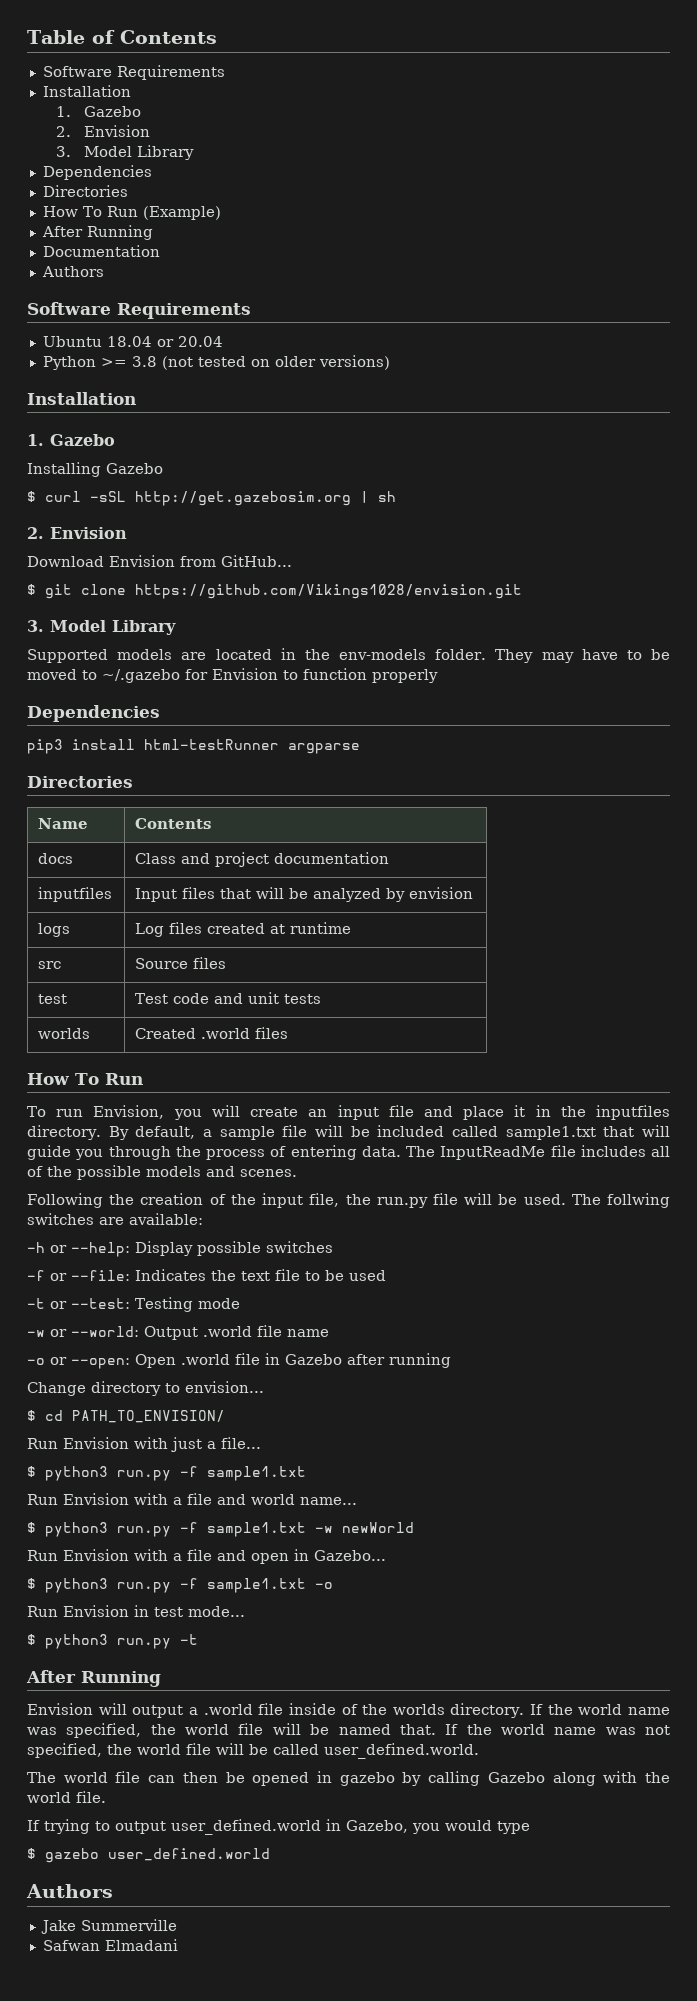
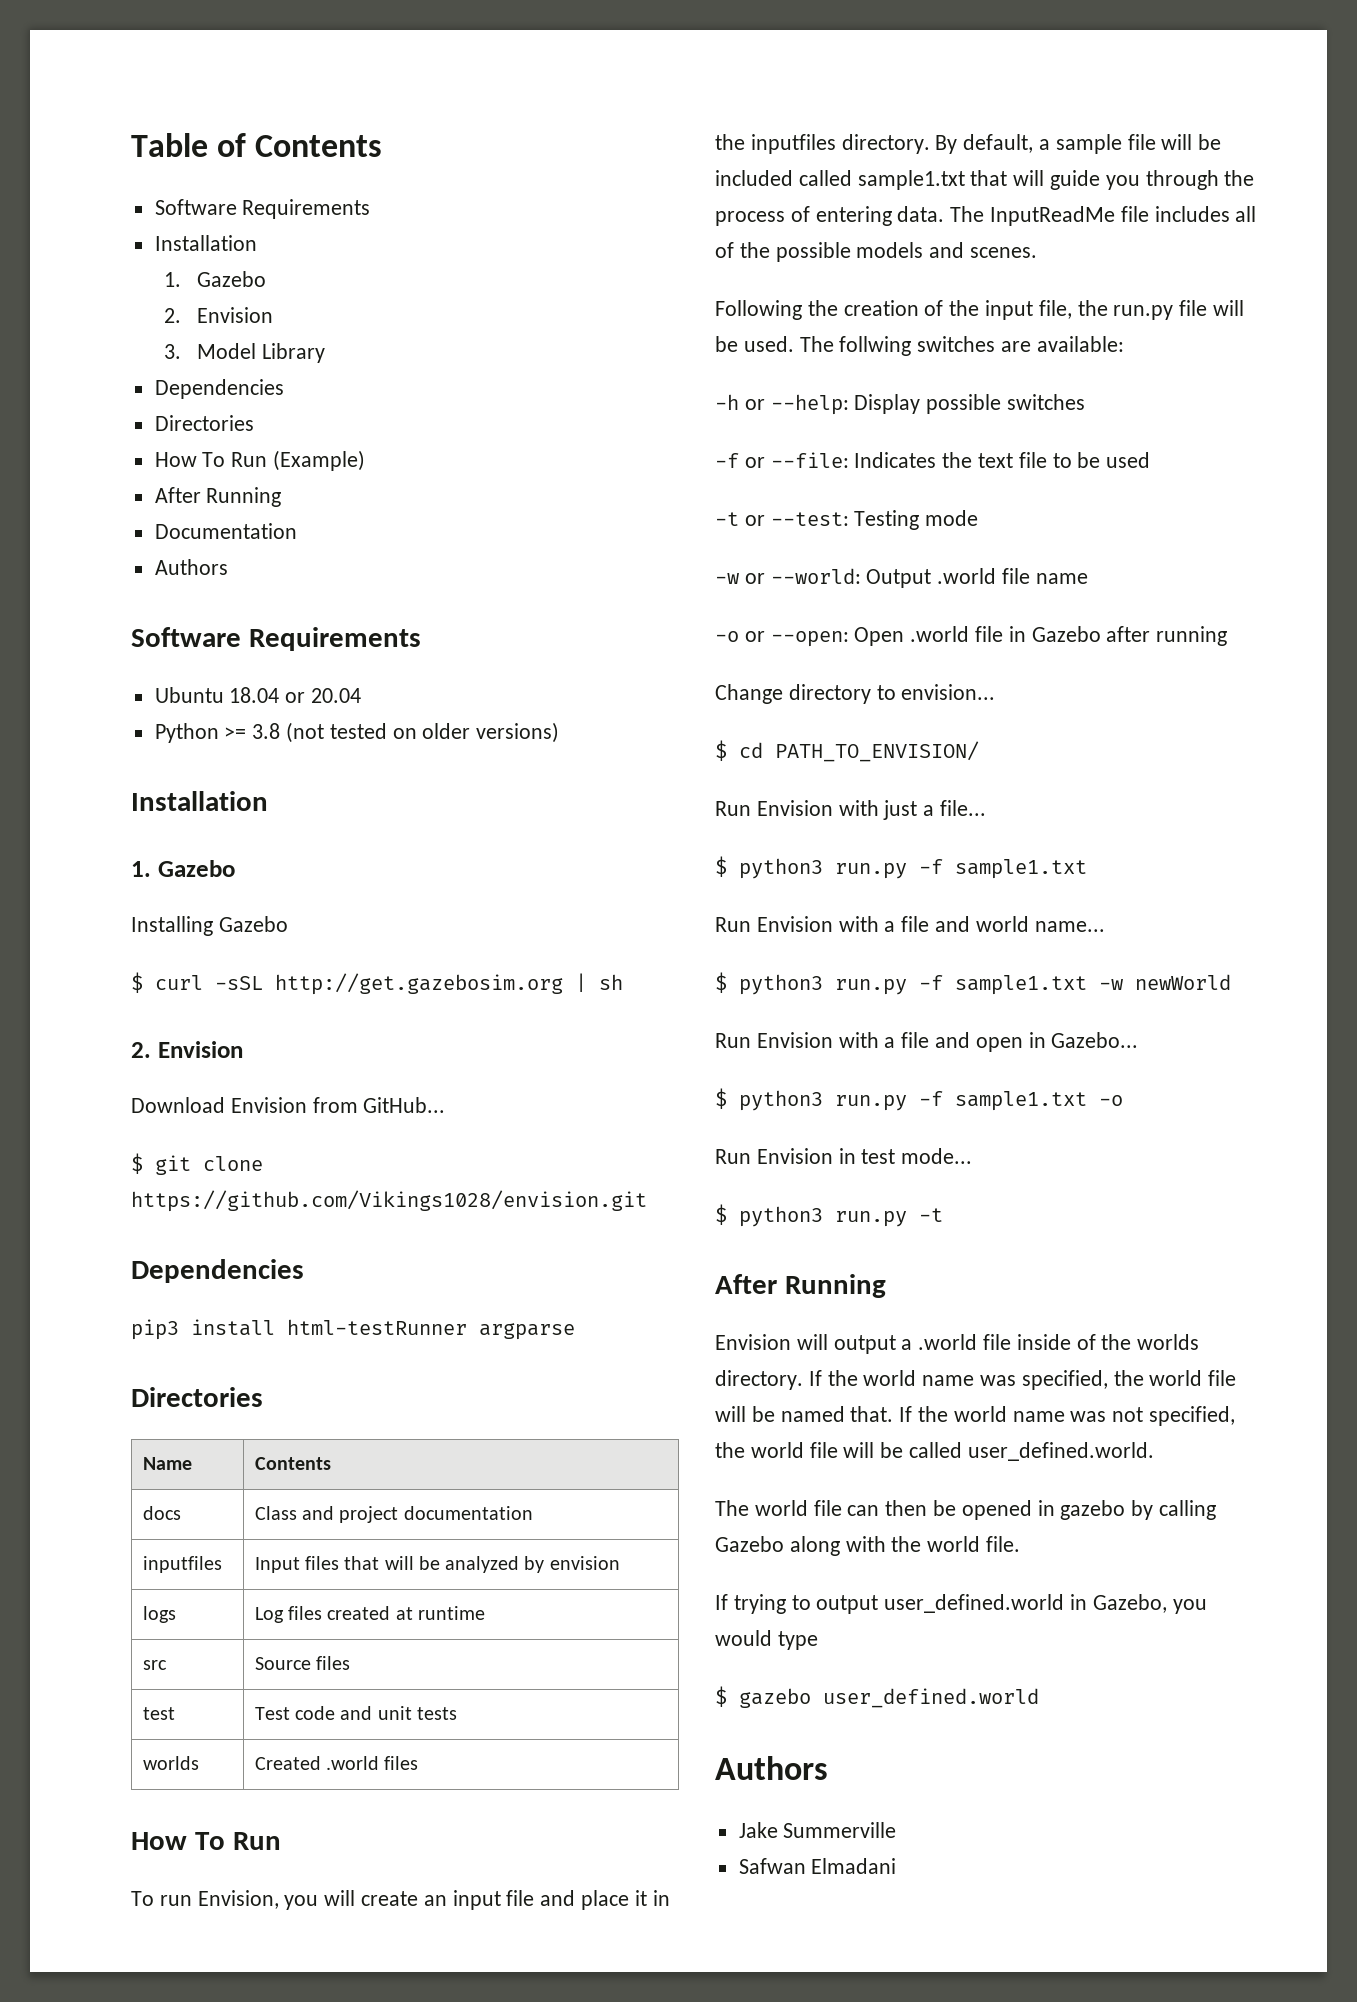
  $ git clone https://github.com/Vikings1028/envision.git
- 3. Model Library
- Supported models are located in the env-models folder. They may have to be moved to ~/.gazebo for Envision to function properly

